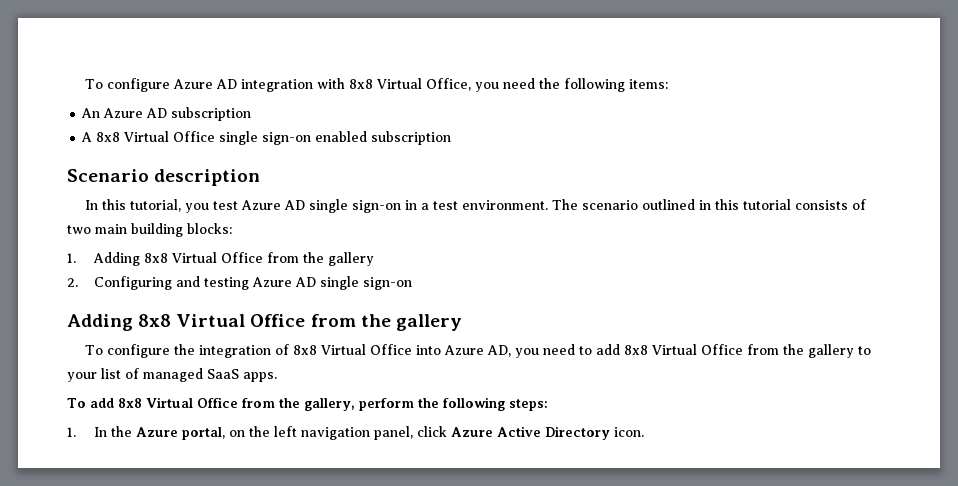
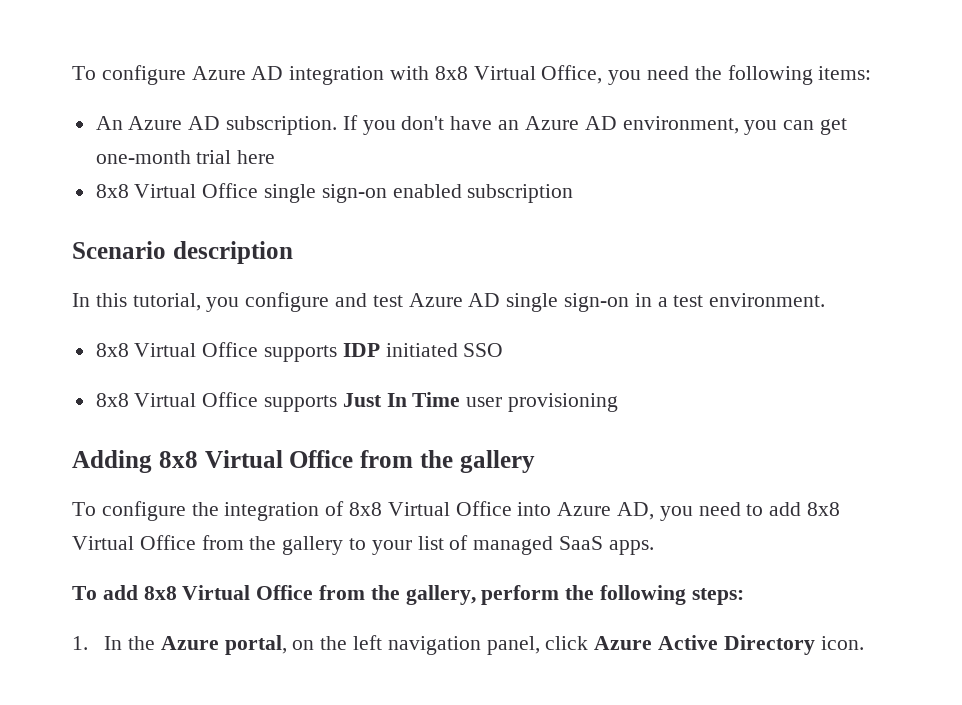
- An Azure AD subscription
- A 8x8 Virtual Office single sign-on enabled subscription
+ An Azure AD subscription. If you don't have an Azure AD environment, you can get one-month trial here
+ 8x8 Virtual Office single sign-on enabled subscription
- In this tutorial, you test Azure AD single sign-on in a test environment. The scenario outlined in this tutorial consists of two main building blocks:
- 1. Adding 8x8 Virtual Office from the gallery
- 2. Configuring and testing Azure AD single sign-on
+ In this tutorial, you configure and test Azure AD single sign-on in a test environment.
+ 8x8 Virtual Office supports IDP initiated SSO
+ 8x8 Virtual Office supports Just In Time user provisioning

